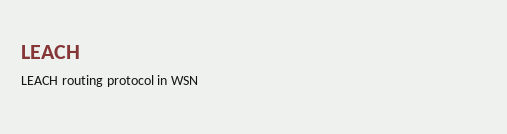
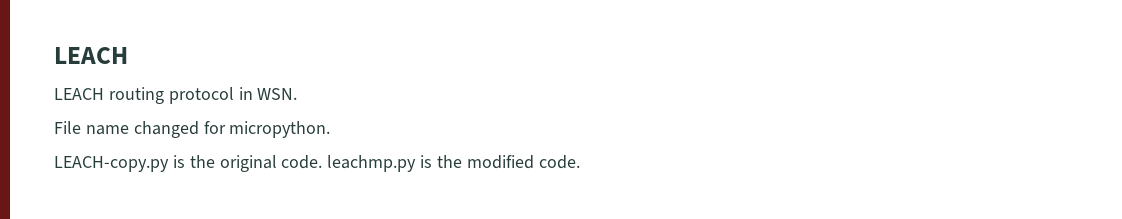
- LEACH routing protocol in WSN
+ LEACH routing protocol in WSN.
+ File name changed for micropython.
+ LEACH-copy.py is the original code. leachmp.py is the modified code.

